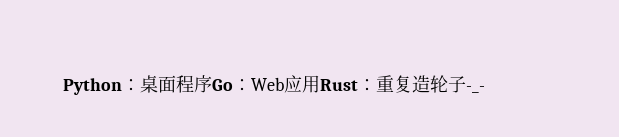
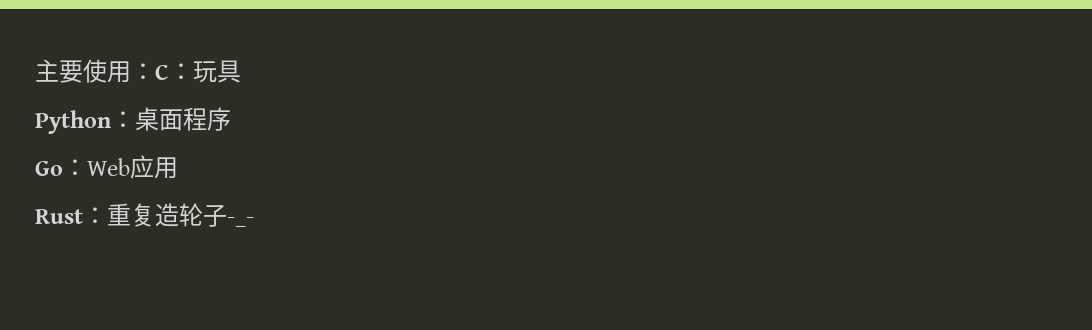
+ 主要使用：C：玩具
- Python：桌面程序Go：Web应用Rust：重复造轮子-_-
+ Python：桌面程序
+ Go：Web应用
+ Rust：重复造轮子-_-

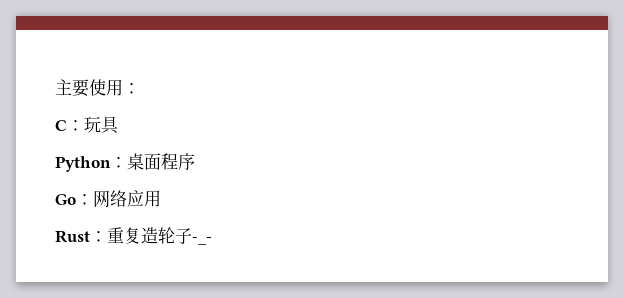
- 主要使用：C：玩具
+ 主要使用：
+ C：玩具
- Go：Web应用
+ Go：网络应用

